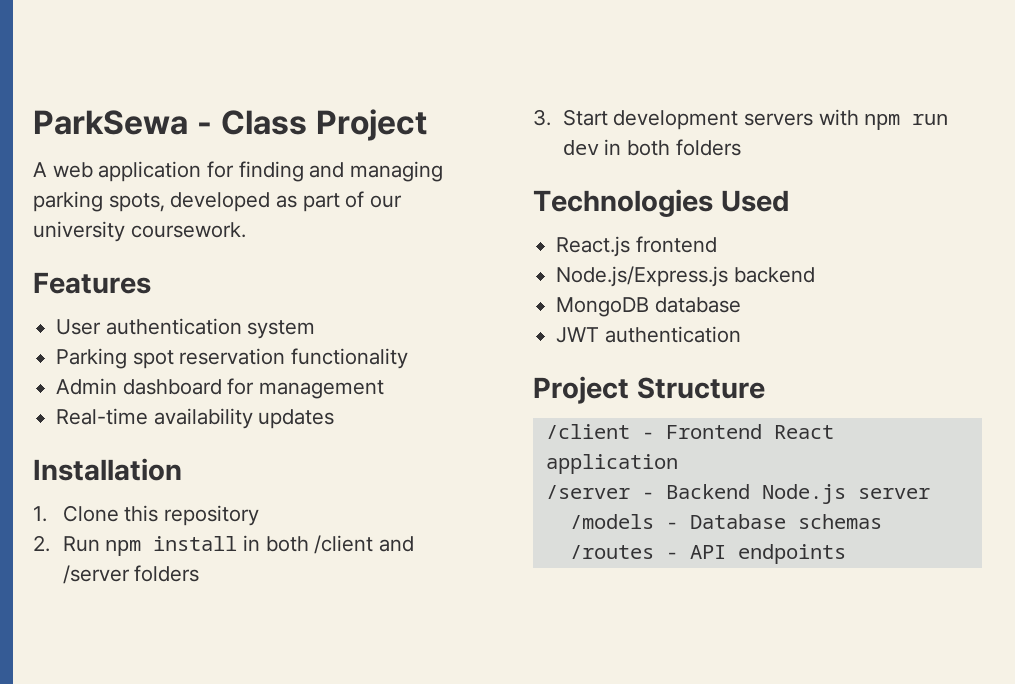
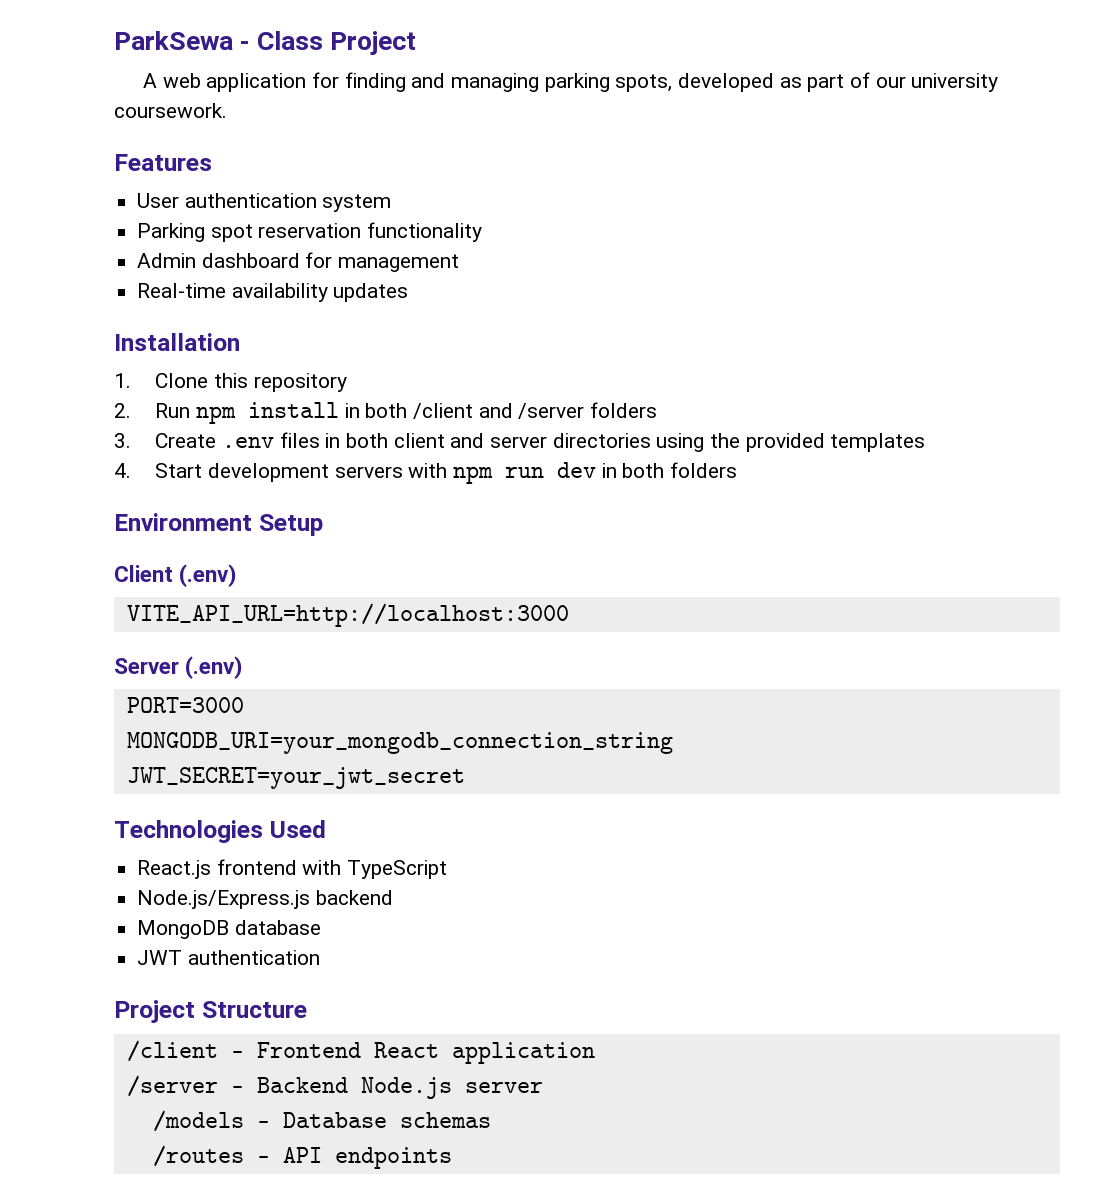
- 3. Start development servers with npm run dev in both folders
+ 3. Create .env files in both client and server directories using the provided templates
+ 4. Start development servers with npm run dev in both folders
+ Environment Setup
+ Client (.env)
+ VITE_API_URL=http://localhost:3000
+ Server (.env)
+ PORT=3000
+ MONGODB_URI=your_mongodb_connection_string
+ JWT_SECRET=your_jwt_secret
- React.js frontend
+ React.js frontend with TypeScript

